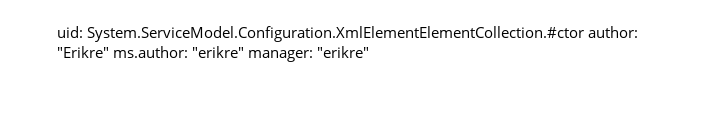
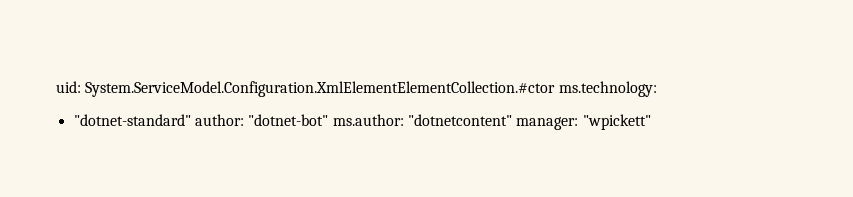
- uid: System.ServiceModel.Configuration.XmlElementElementCollection.#ctor author: "Erikre" ms.author: "erikre" manager: "erikre"
+ uid: System.ServiceModel.Configuration.XmlElementElementCollection.#ctor ms.technology:
+ "dotnet-standard" author: "dotnet-bot" ms.author: "dotnetcontent" manager: "wpickett"

